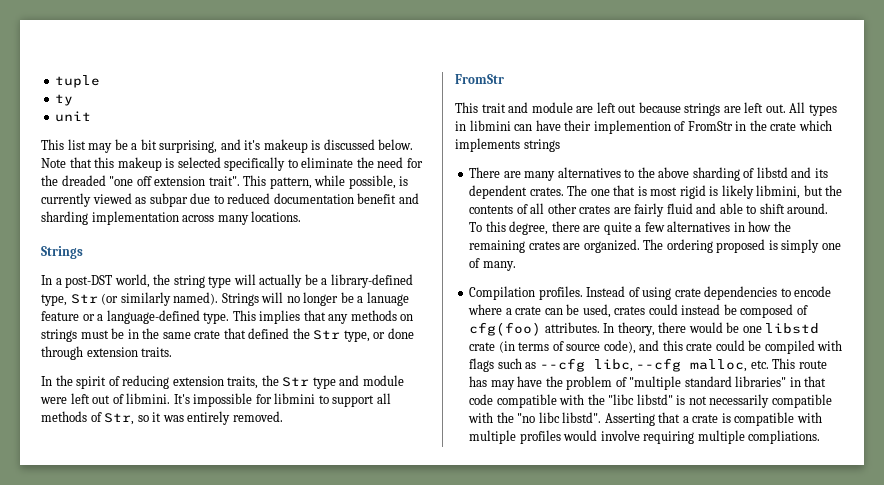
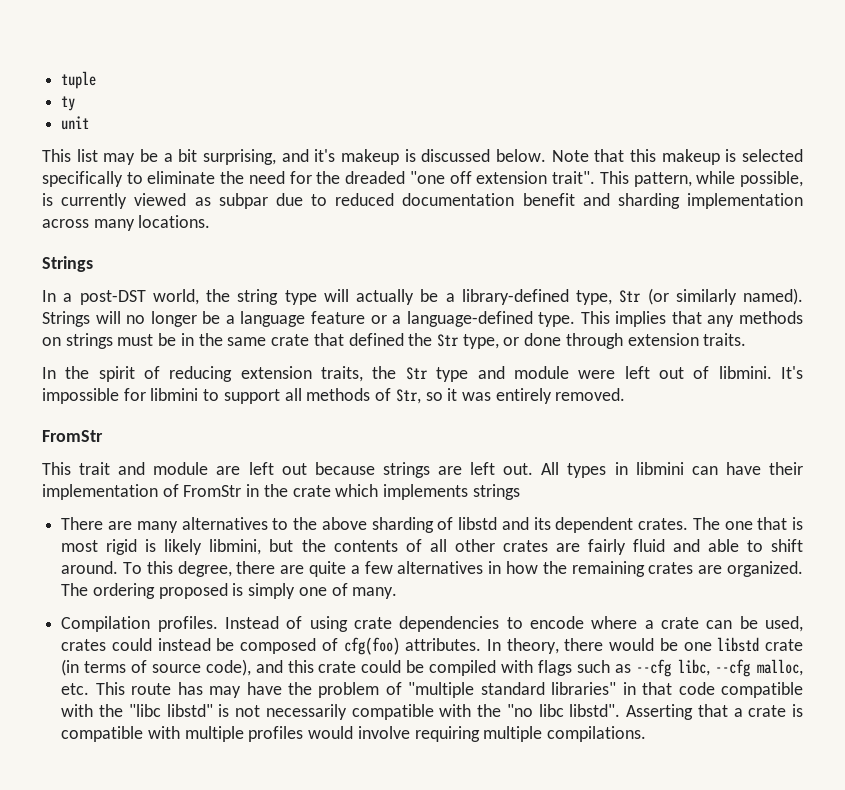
- Strings will no longer be a lanuage feature or a language-defined type.
+ Strings will no longer be a language feature or a language-defined type.
- All types in libmini can have their implemention of FromStr in the crate which implements strings
+ All types in libmini can have their implementation of FromStr in the crate which implements strings
- Asserting that a crate is compatible with multiple profiles would involve requiring multiple compliations.
+ Asserting that a crate is compatible with multiple profiles would involve requiring multiple compilations.

